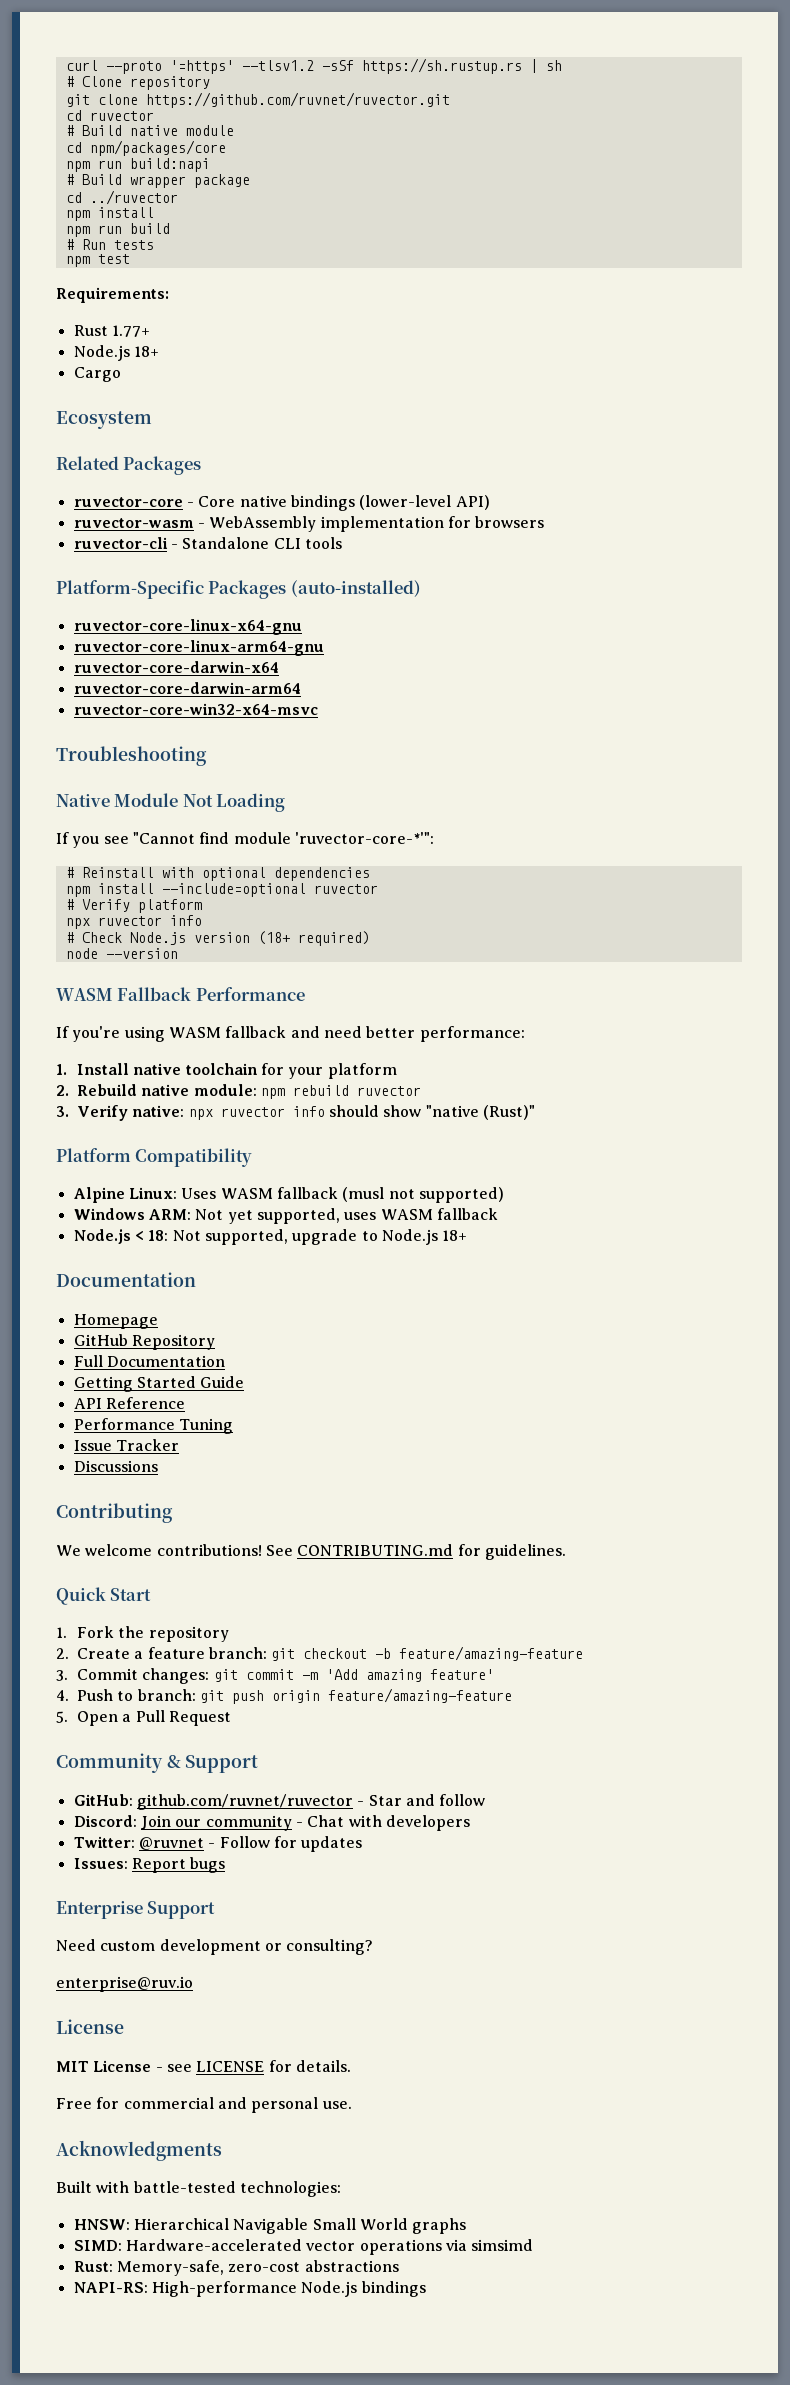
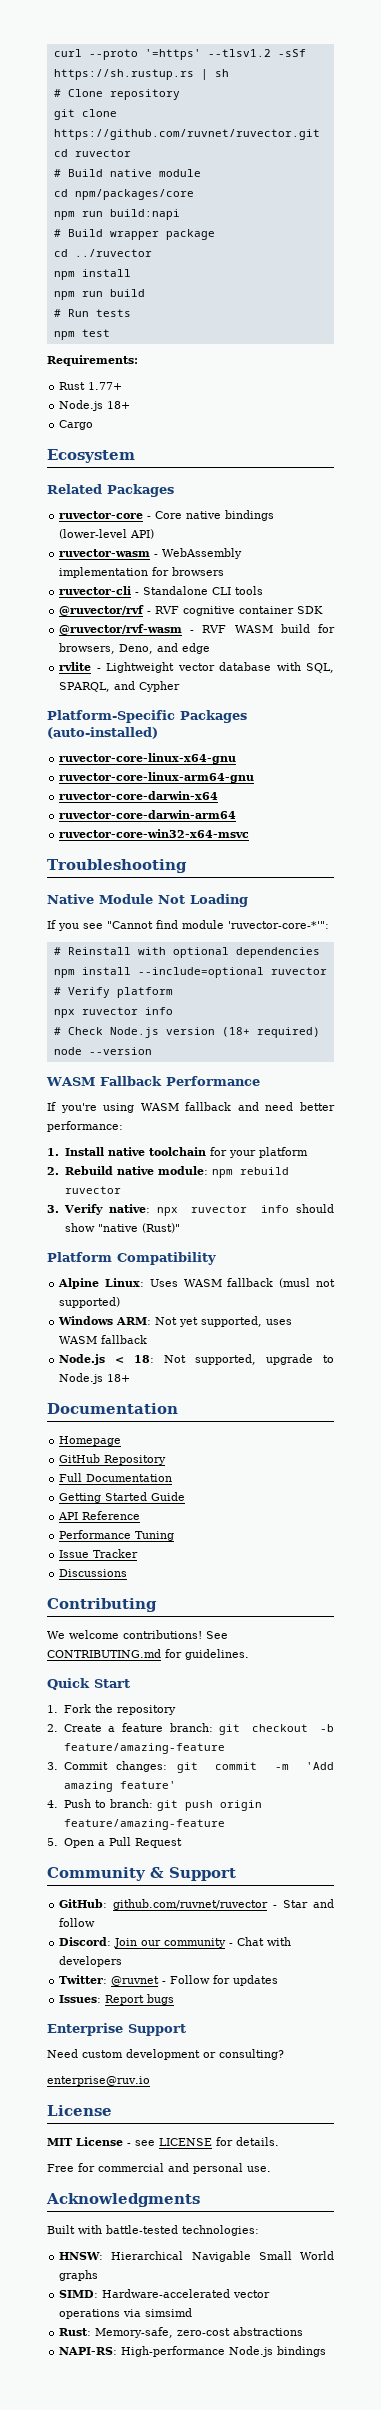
+ @ruvector/rvf - RVF cognitive container SDK
+ @ruvector/rvf-wasm - RVF WASM build for browsers, Deno, and edge
+ rvlite - Lightweight vector database with SQL, SPARQL, and Cypher

